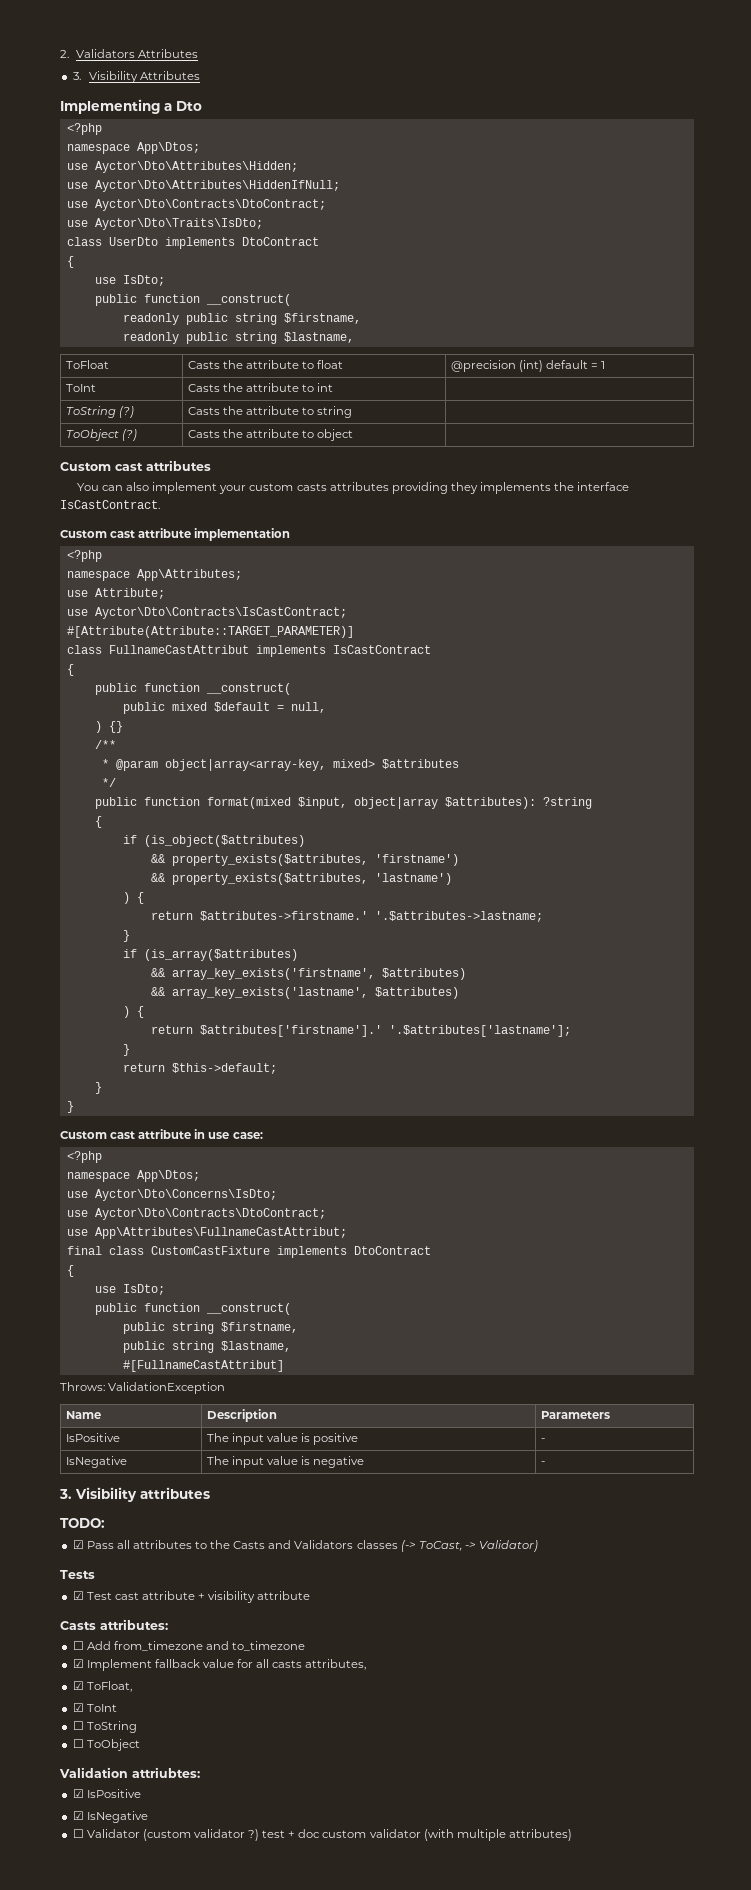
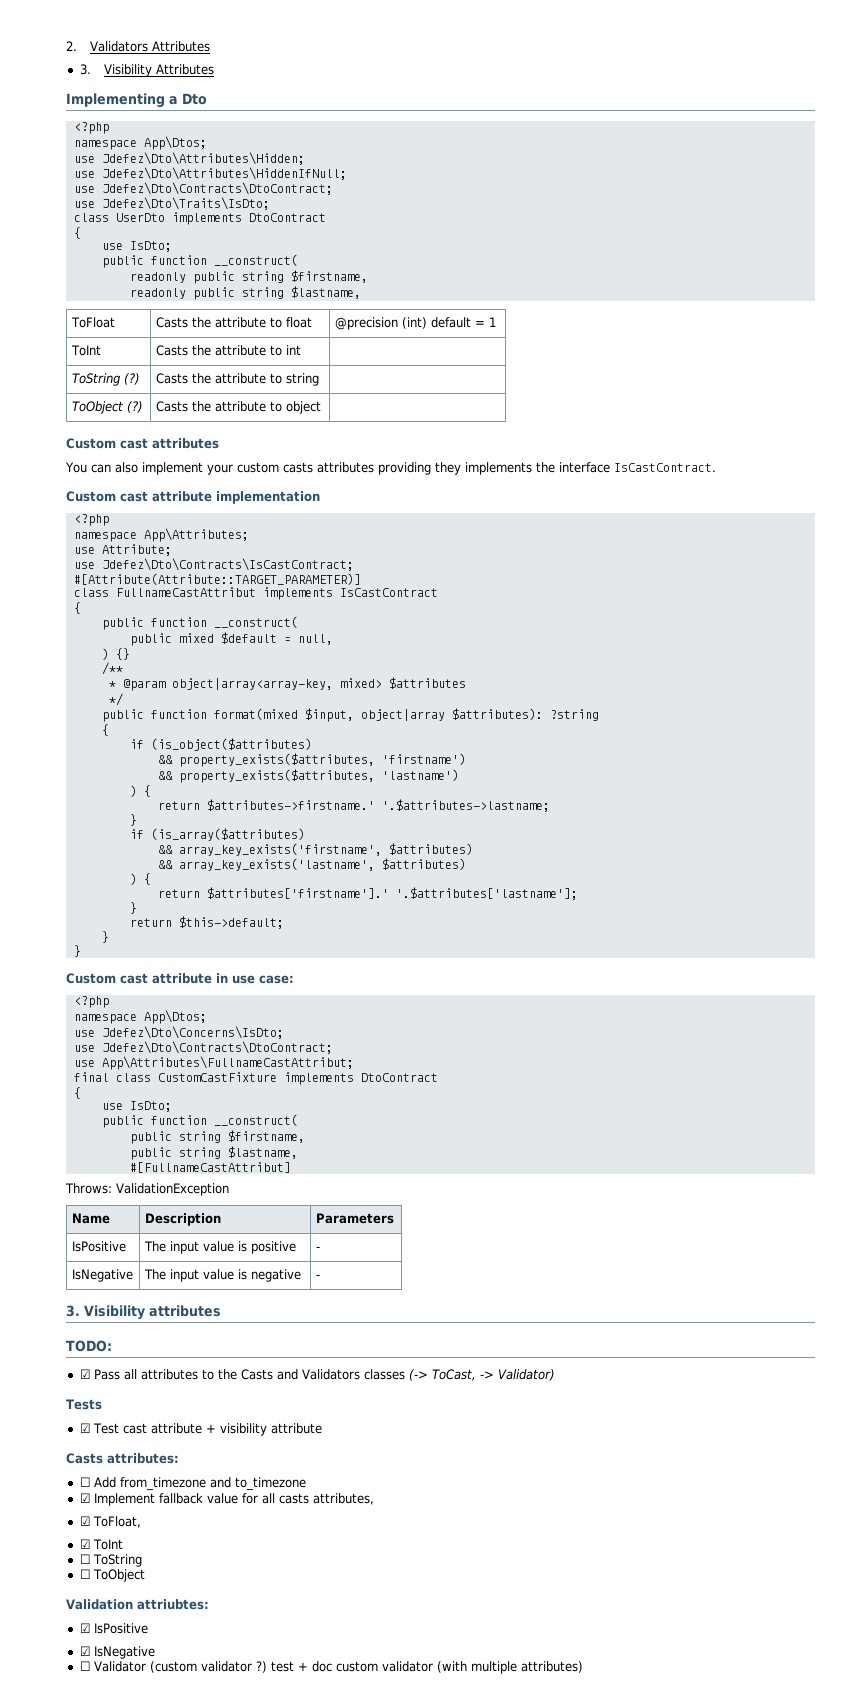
- use Ayctor\Dto\Attributes\Hidden;
- use Ayctor\Dto\Attributes\HiddenIfNull;
- use Ayctor\Dto\Contracts\DtoContract;
- use Ayctor\Dto\Traits\IsDto;
+ use Jdefez\Dto\Attributes\Hidden;
+ use Jdefez\Dto\Attributes\HiddenIfNull;
+ use Jdefez\Dto\Contracts\DtoContract;
+ use Jdefez\Dto\Traits\IsDto;
- use Ayctor\Dto\Contracts\IsCastContract;
+ use Jdefez\Dto\Contracts\IsCastContract;
- use Ayctor\Dto\Concerns\IsDto;
- use Ayctor\Dto\Contracts\DtoContract;
+ use Jdefez\Dto\Concerns\IsDto;
+ use Jdefez\Dto\Contracts\DtoContract;

